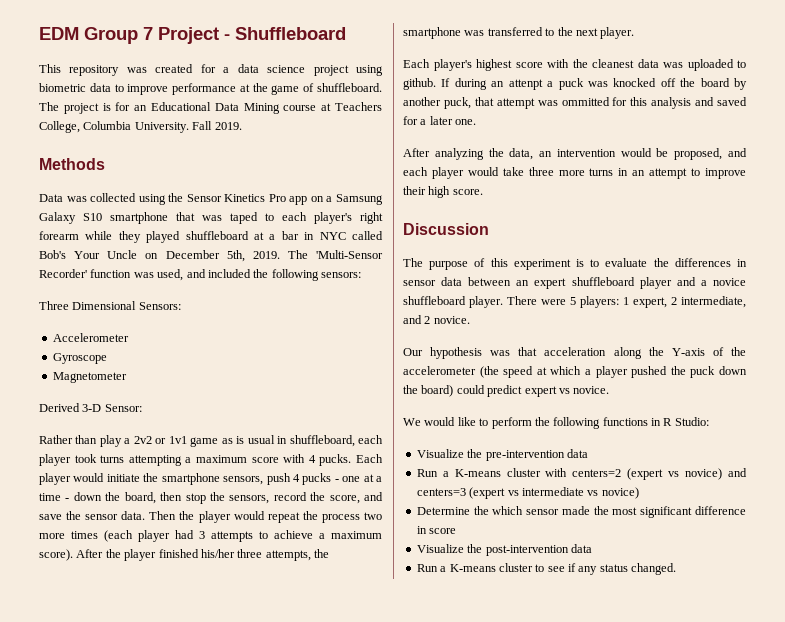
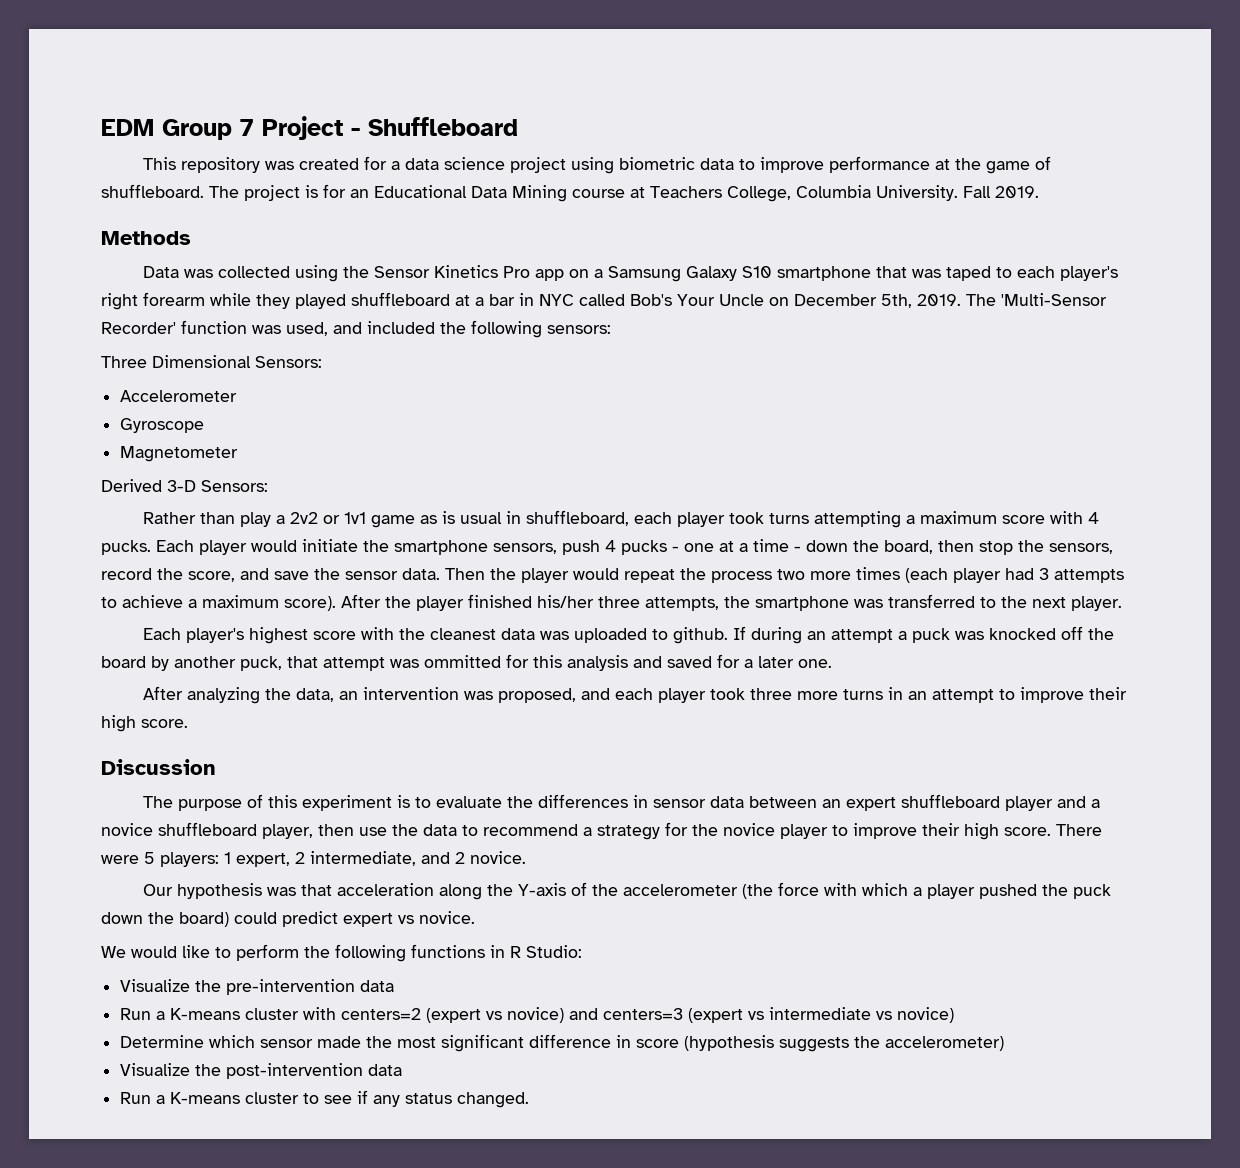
- Derived 3-D Sensor:
+ Derived 3-D Sensors:
- If during an attenpt a puck was knocked off the board by another puck, that attempt was ommitted for this analysis and saved for a later one.
+ If during an attempt a puck was knocked off the board by another puck, that attempt was ommitted for this analysis and saved for a later one.
- After analyzing the data, an intervention would be proposed, and each player would take three more turns in an attempt to improve their high score.
+ After analyzing the data, an intervention was proposed, and each player took three more turns in an attempt to improve their high score.
- The purpose of this experiment is to evaluate the differences in sensor data between an expert shuffleboard player and a novice shuffleboard player.
+ The purpose of this experiment is to evaluate the differences in sensor data between an expert shuffleboard player and a novice shuffleboard player, then use the data to recommend a strategy for the novice player to improve their high score.
- Our hypothesis was that acceleration along the Y-axis of the accelerometer (the speed at which a player pushed the puck down the board) could predict expert vs novice.
+ Our hypothesis was that acceleration along the Y-axis of the accelerometer (the force with which a player pushed the puck down the board) could predict expert vs novice.
- Determine the which sensor made the most significant difference in score
+ Determine which sensor made the most significant difference in score (hypothesis suggests the accelerometer)

